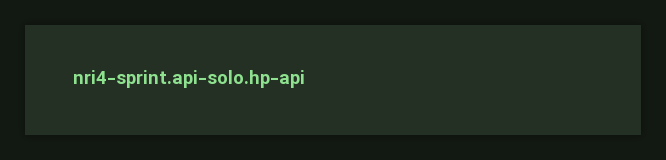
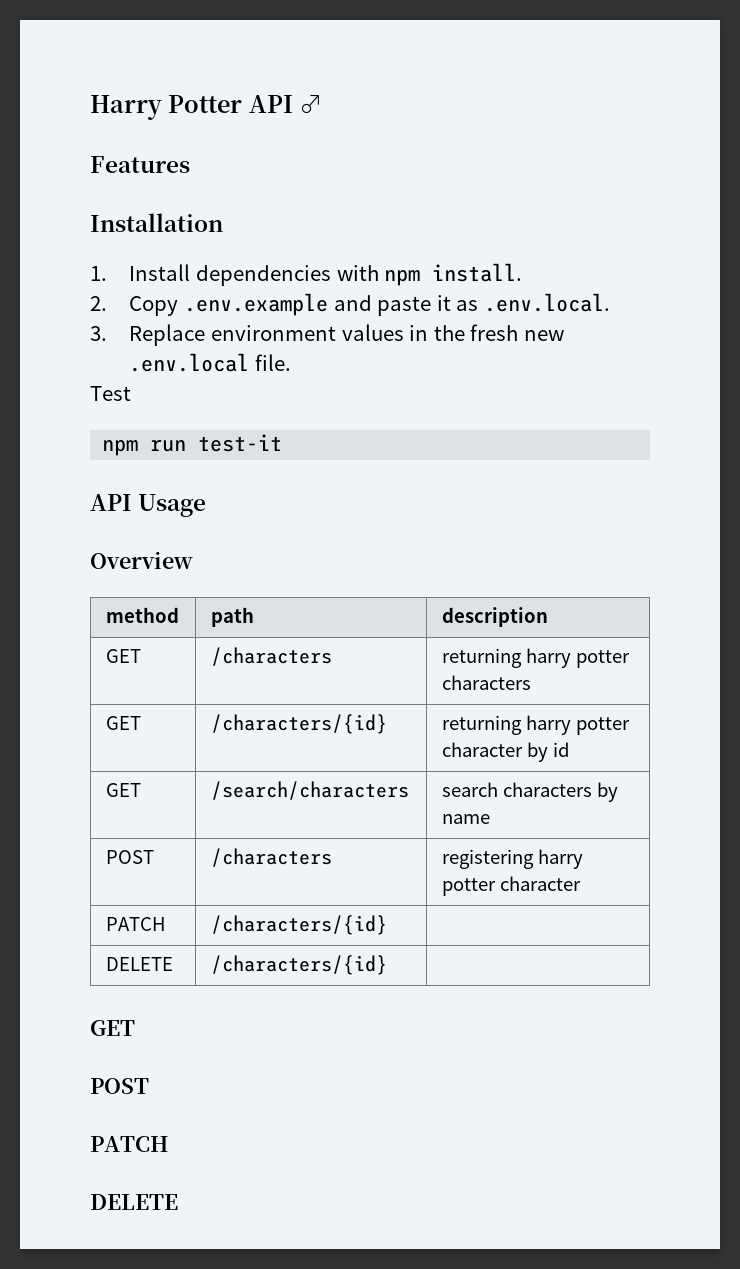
- nri4-sprint.api-solo.hp-api
+ Harry Potter API ♂
+ Features
+ Installation
+ 1. Install dependencies with npm install.
+ 2. Copy .env.example and paste it as .env.local.
+ 3. Replace environment values in the fresh new .env.local file.
+ Test
+ npm run test-it
+ API Usage
+ Overview
+ method | path | description
+ GET | /characters | returning harry potter characters
+ GET | /characters/{id} | returning harry potter character by id
+ GET | /search/characters | search characters by name
+ POST | /characters | registering harry potter character
+ PATCH | /characters/{id} |
+ DELETE | /characters/{id} |
+ GET
+ POST
+ PATCH
+ DELETE

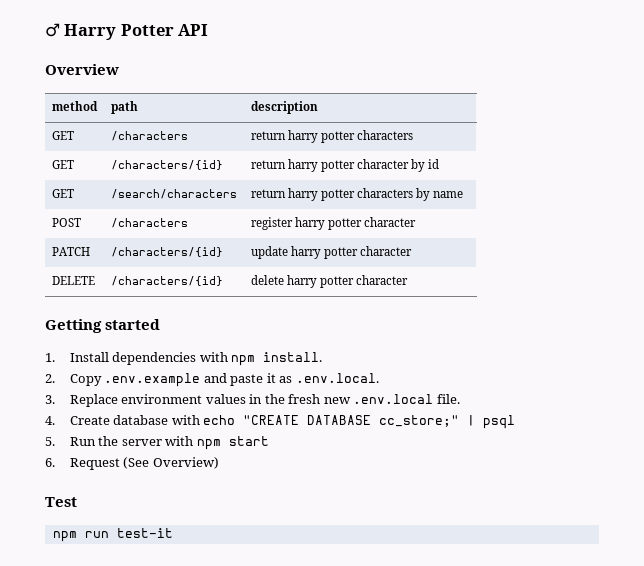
- Harry Potter API ♂
- Features
- Installation
+ ♂ Harry Potter API
+ Overview
+ method | path | description
+ GET | /characters | return harry potter characters
+ GET | /characters/{id} | return harry potter character by id
+ GET | /search/characters | return harry potter characters by name
+ POST | /characters | register harry potter character
+ PATCH | /characters/{id} | update harry potter character
+ DELETE | /characters/{id} | delete harry potter character
+ Getting started
+ 4. Create database with echo "CREATE DATABASE cc_store;" | psql
+ 5. Run the server with npm start
+ 6. Request (See Overview)
  Test
  npm run test-it
- API Usage
- Overview
- method | path | description
- GET | /characters | returning harry potter characters
- GET | /characters/{id} | returning harry potter character by id
- GET | /search/characters | search characters by name
- POST | /characters | registering harry potter character
- PATCH | /characters/{id} |
- DELETE | /characters/{id} |
- GET
- POST
- PATCH
- DELETE

